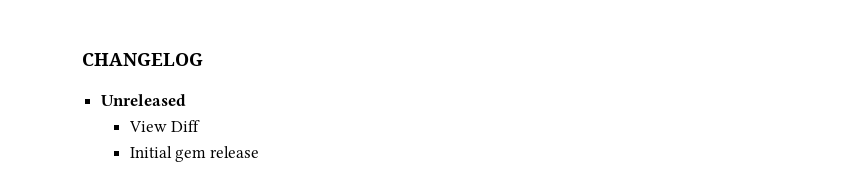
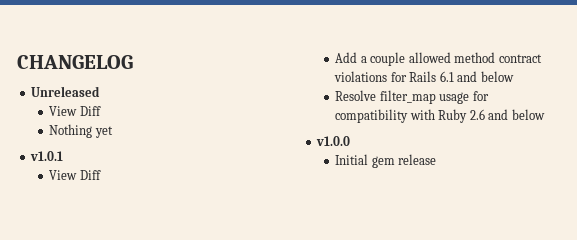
+ Nothing yet
+ v1.0.1
+ View Diff
+ Add a couple allowed method contract violations for Rails 6.1 and below
+ Resolve filter_map usage for compatibility with Ruby 2.6 and below
+ v1.0.0

